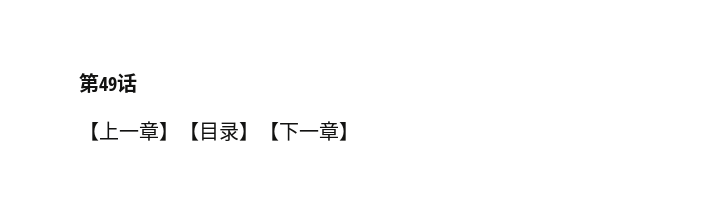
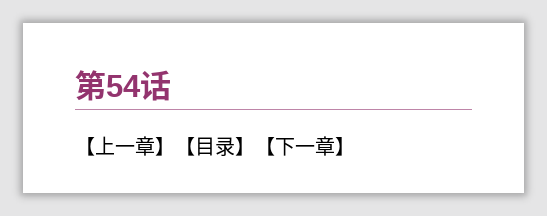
- 第49话
+ 第54话

